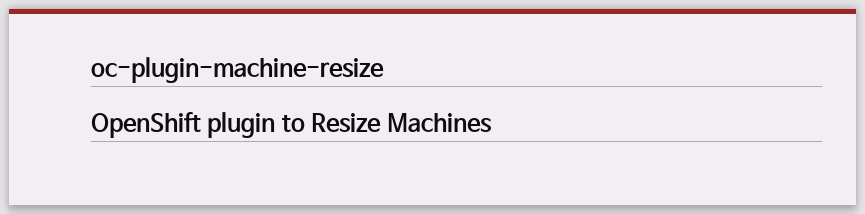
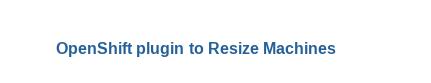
- oc-plugin-machine-resize

